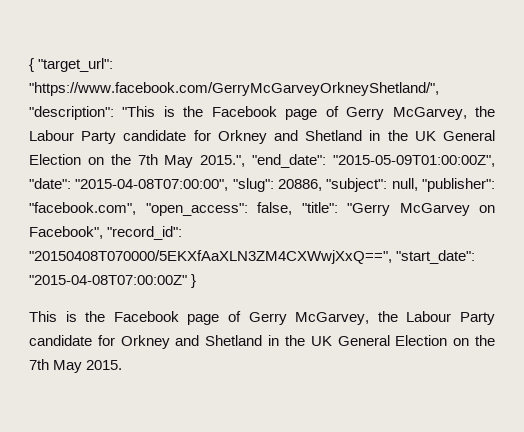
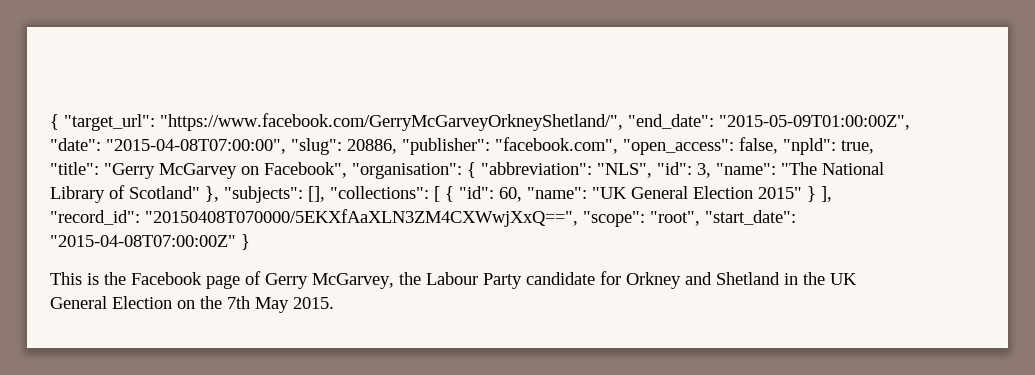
- { "target_url": "https://www.facebook.com/GerryMcGarveyOrkneyShetland/", "description": "This is the Facebook page of Gerry McGarvey, the Labour Party candidate for Orkney and Shetland in the UK General Election on the 7th May 2015.", "end_date": "2015-05-09T01:00:00Z", "date": "2015-04-08T07:00:00", "slug": 20886, "subject": null, "publisher": "facebook.com", "open_access": false, "title": "Gerry McGarvey on Facebook", "record_id": "20150408T070000/5EKXfAaXLN3ZM4CXWwjXxQ==", "start_date": "2015-04-08T07:00:00Z" }
+ { "target_url": "https://www.facebook.com/GerryMcGarveyOrkneyShetland/", "end_date": "2015-05-09T01:00:00Z", "date": "2015-04-08T07:00:00", "slug": 20886, "publisher": "facebook.com", "open_access": false, "npld": true, "title": "Gerry McGarvey on Facebook", "organisation": { "abbreviation": "NLS", "id": 3, "name": "The National Library of Scotland" }, "subjects": [], "collections": [ { "id": 60, "name": "UK General Election 2015" } ], "record_id": "20150408T070000/5EKXfAaXLN3ZM4CXWwjXxQ==", "scope": "root", "start_date": "2015-04-08T07:00:00Z" }

